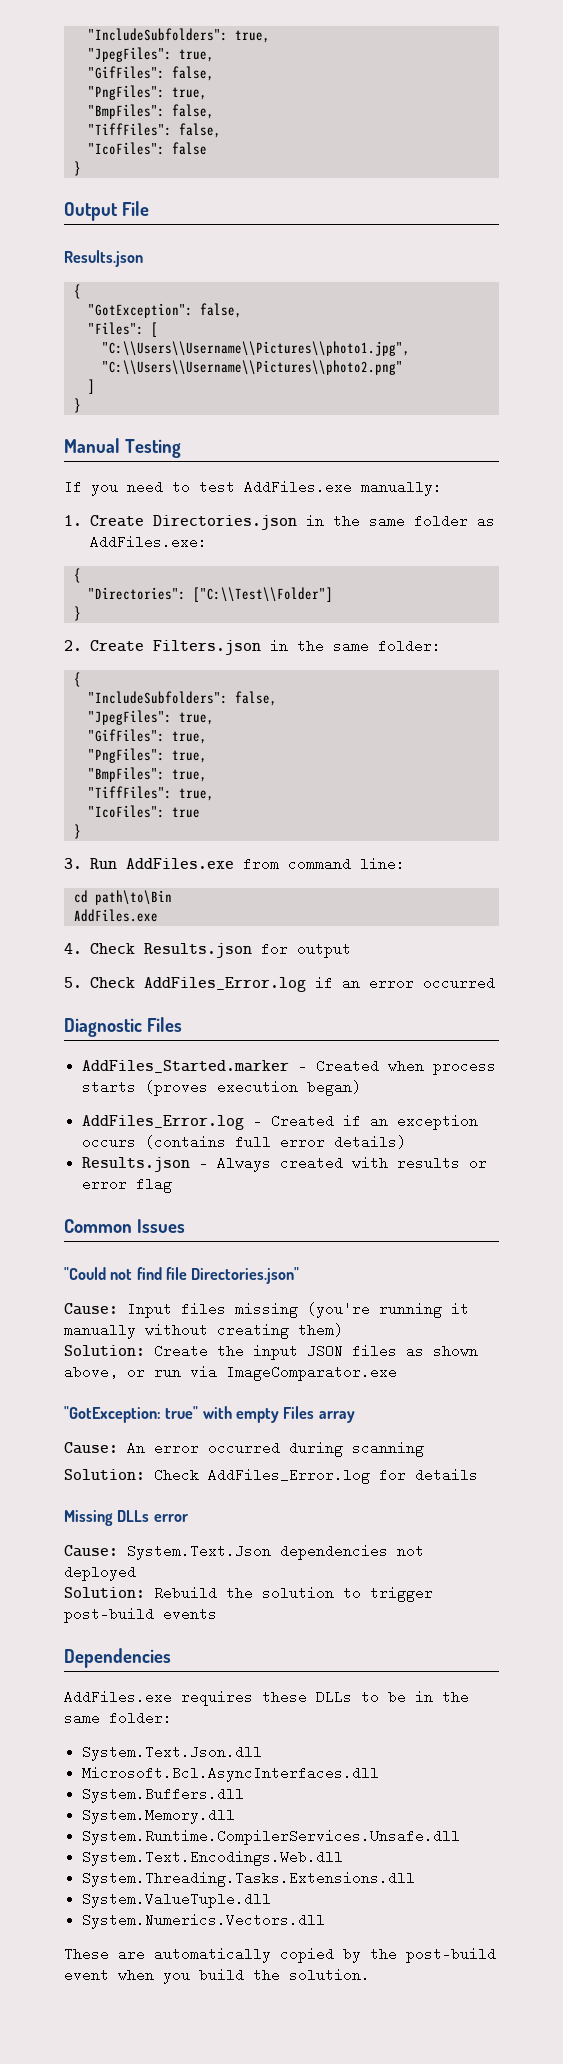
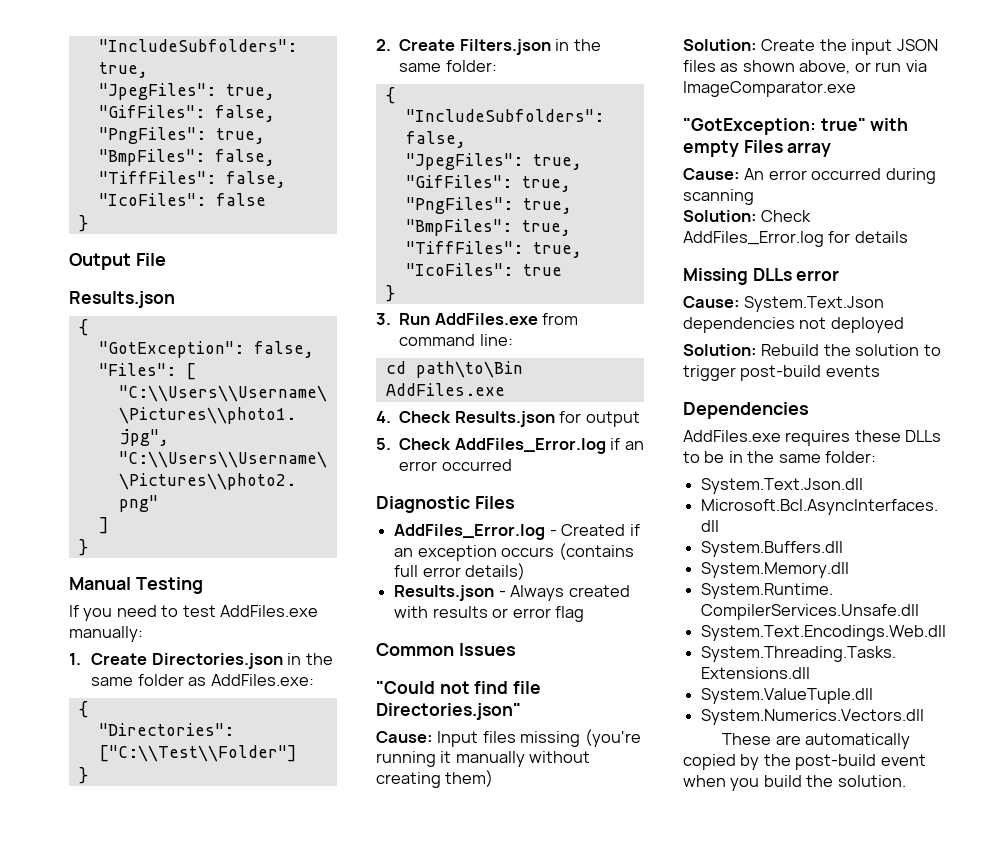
- AddFiles_Started.marker - Created when process starts (proves execution began)

